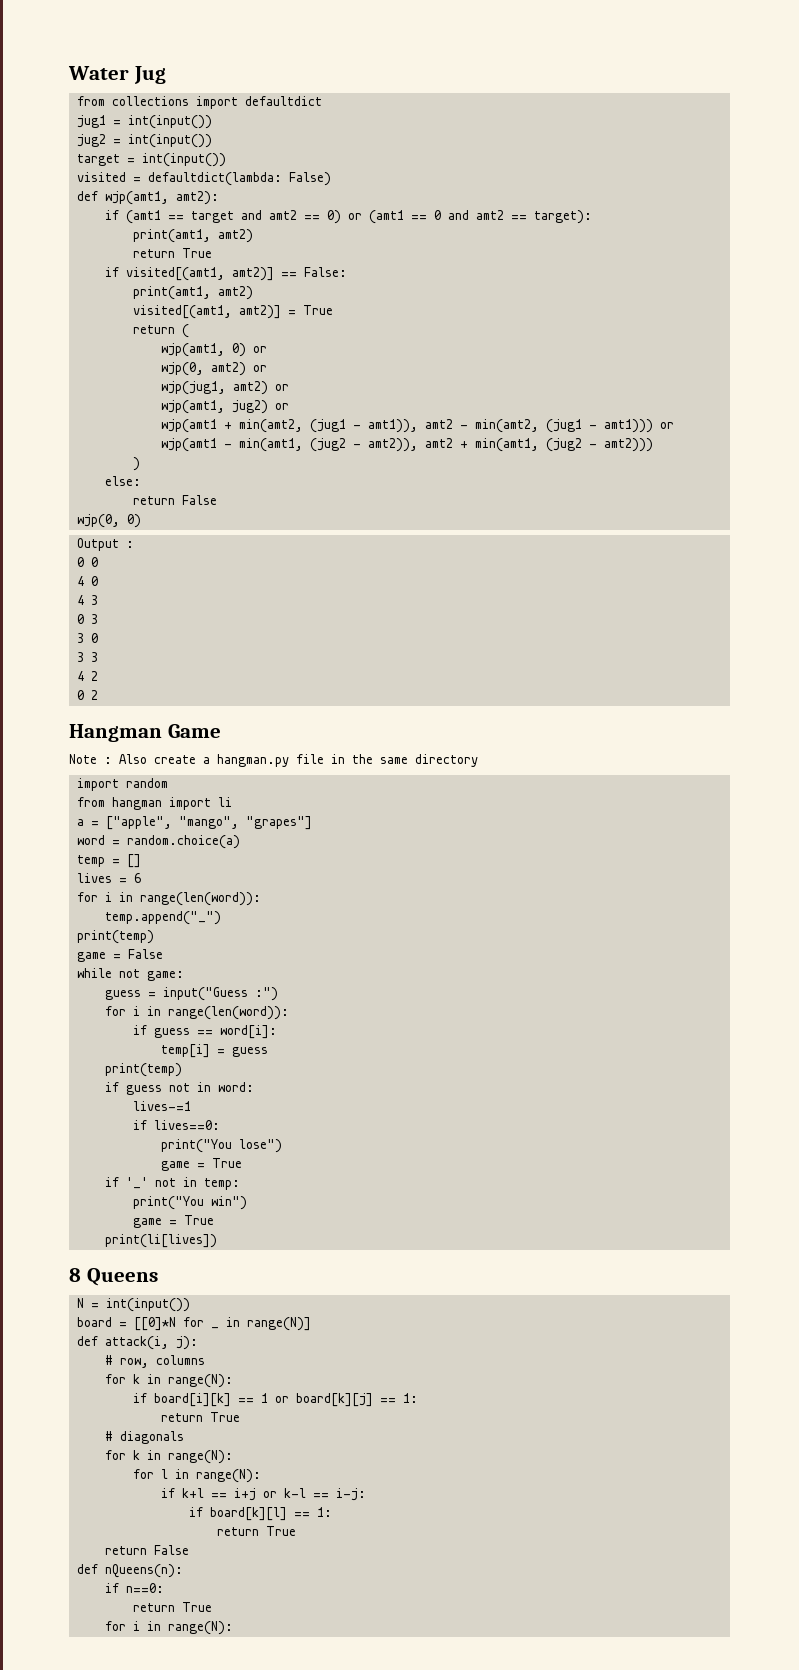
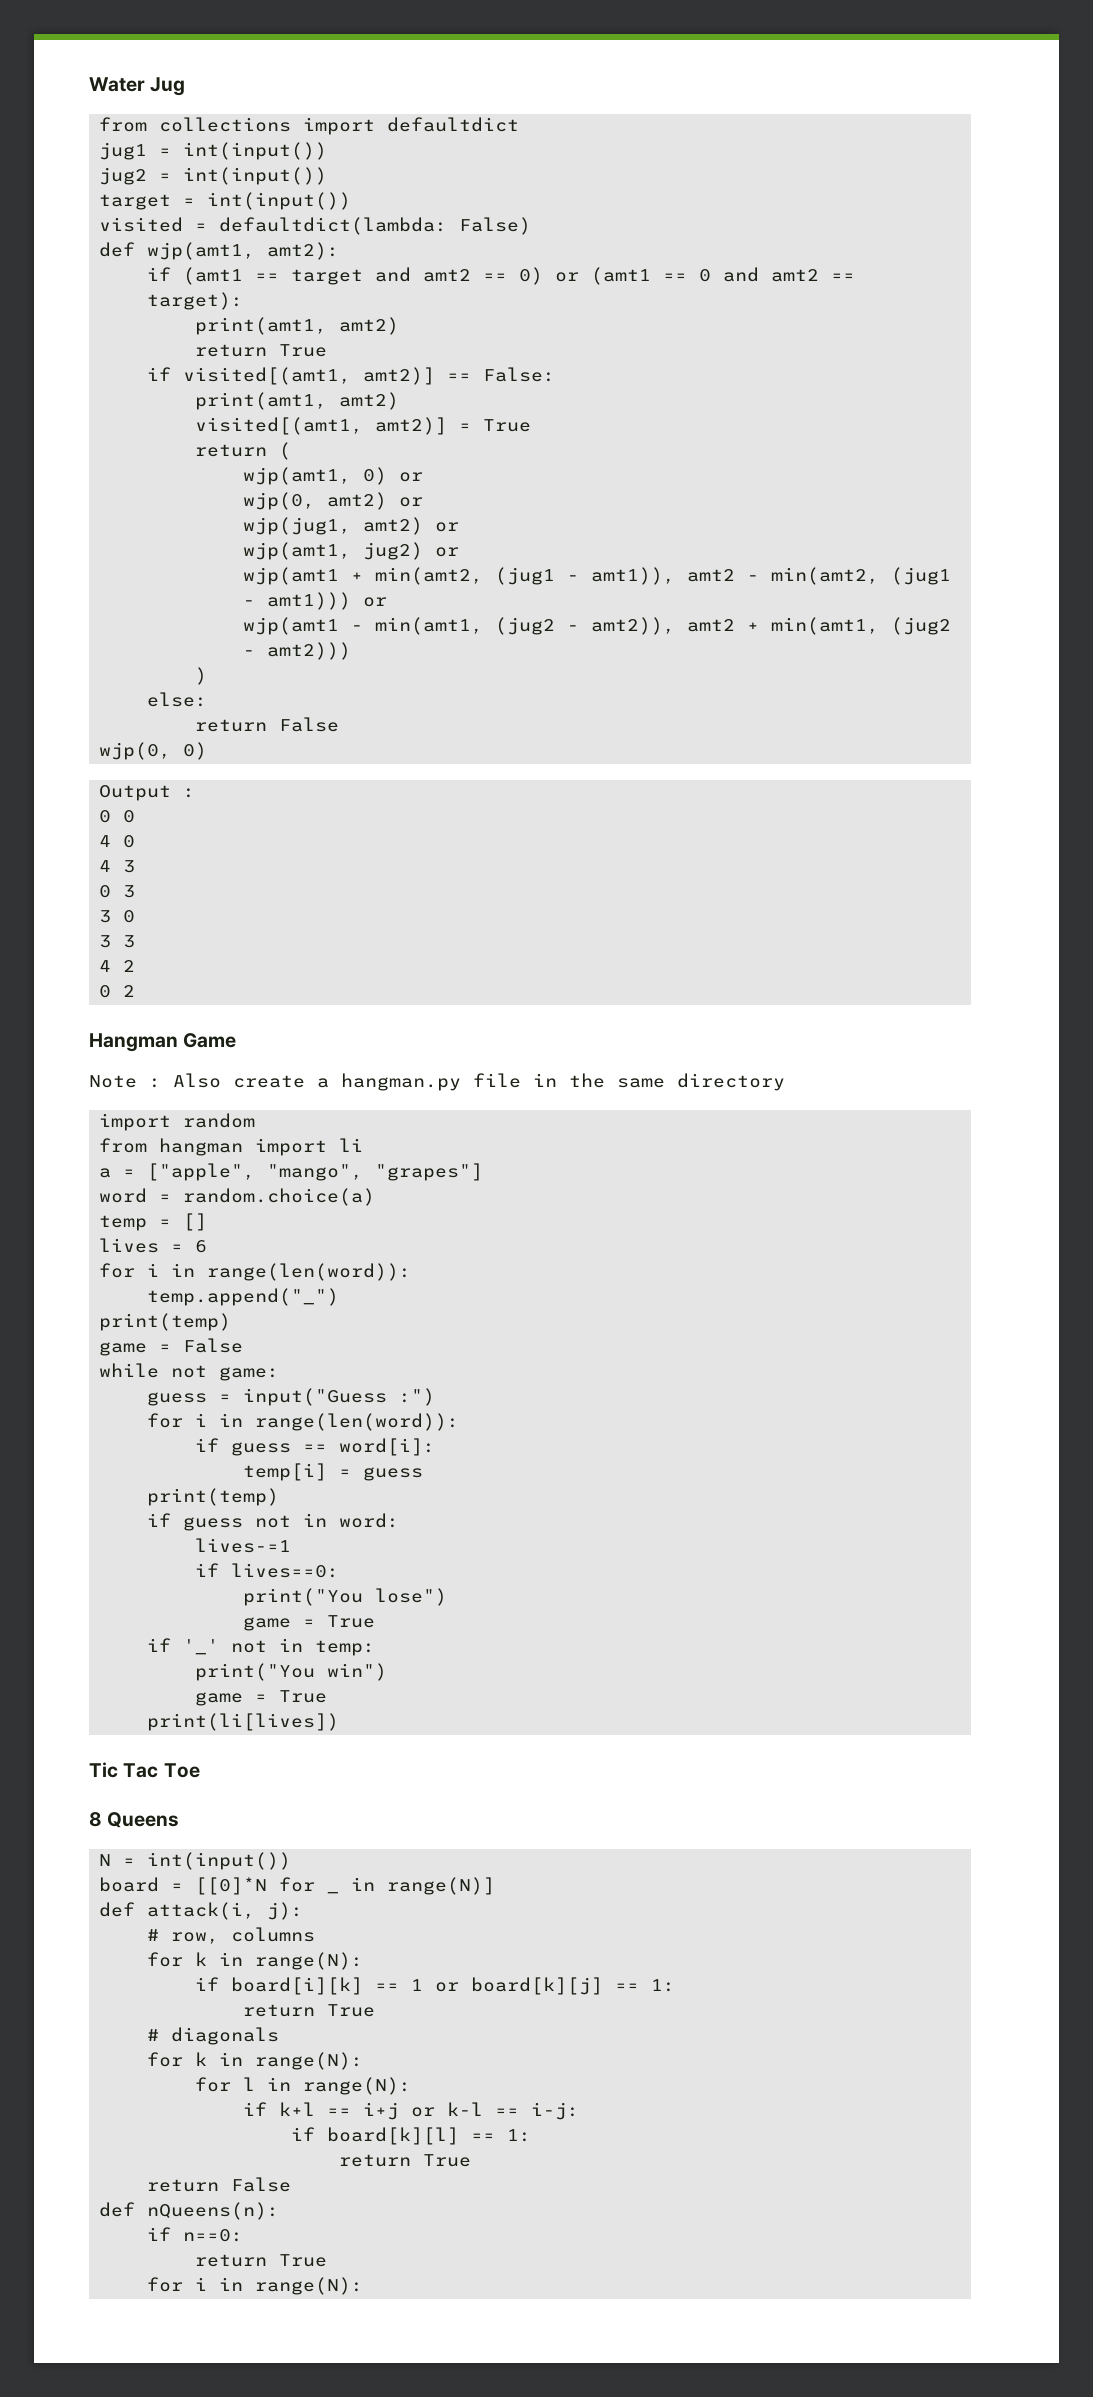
+ Tic Tac Toe

